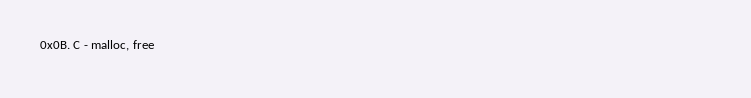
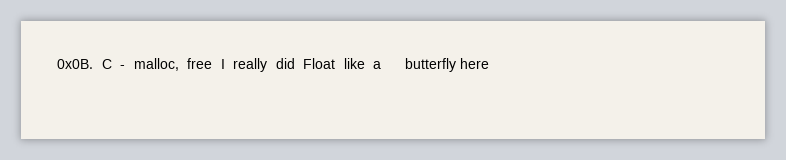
- C - malloc, free
+ C - malloc, free I really did Float like a butterfly here

